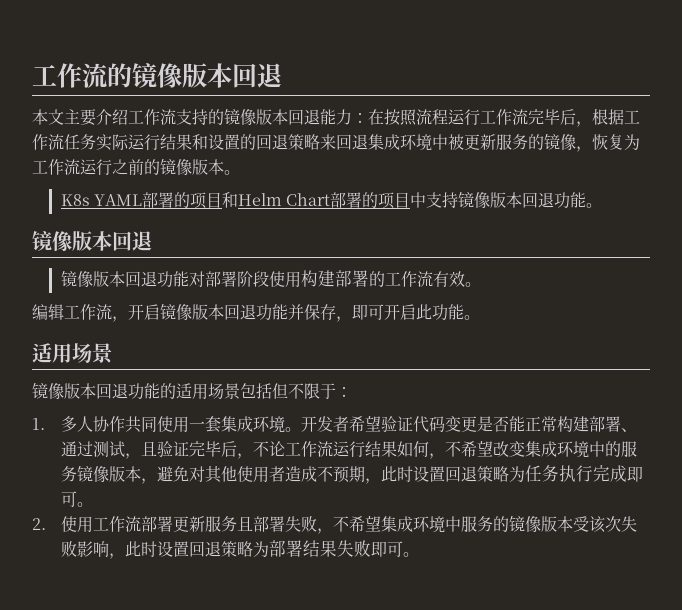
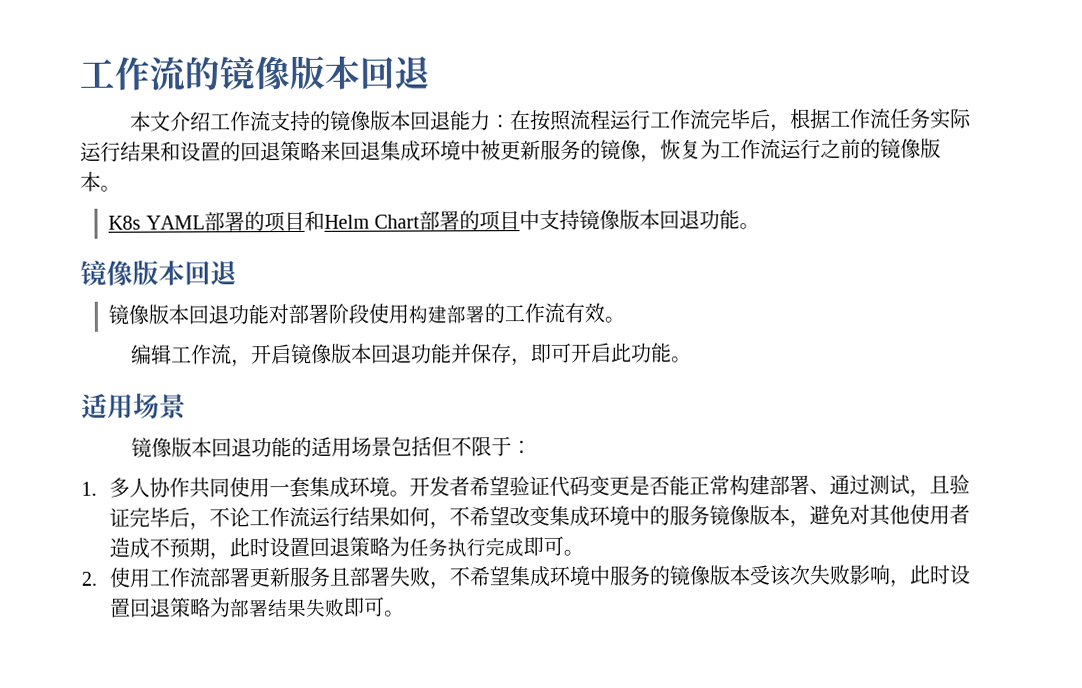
- 本文主要介绍工作流支持的镜像版本回退能力：在按照流程运行工作流完毕后，根据工作流任务实际运行结果和设置的回退策略来回退集成环境中被更新服务的镜像，恢复为工作流运行之前的镜像版本。
+ 本文介绍工作流支持的镜像版本回退能力：在按照流程运行工作流完毕后，根据工作流任务实际运行结果和设置的回退策略来回退集成环境中被更新服务的镜像，恢复为工作流运行之前的镜像版本。

